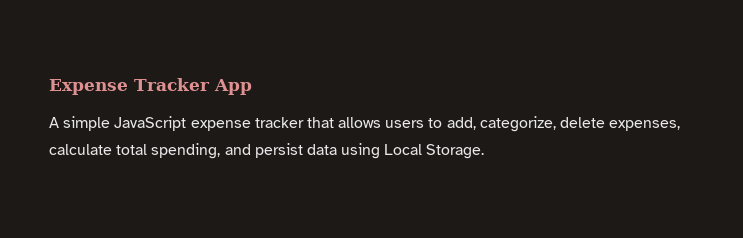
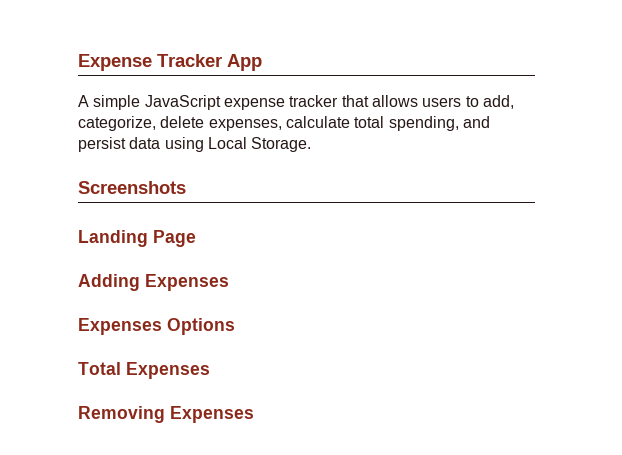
+ Screenshots
+ Landing Page
+ Adding Expenses
+ Expenses Options
+ Total Expenses
+ Removing Expenses

